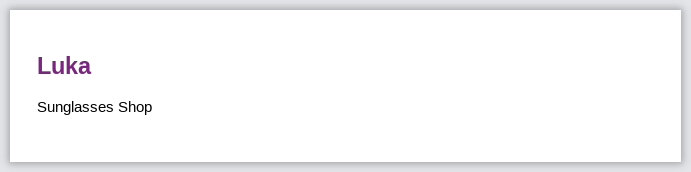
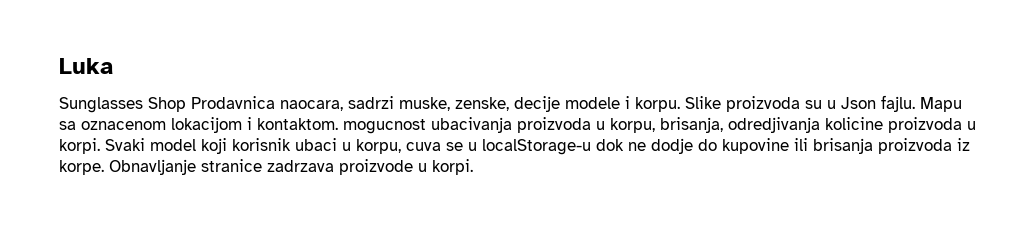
- Sunglasses Shop
+ Sunglasses Shop Prodavnica naocara, sadrzi muske, zenske, decije modele i korpu. Slike proizvoda su u Json fajlu. Mapu sa oznacenom lokacijom i kontaktom. mogucnost ubacivanja proizvoda u korpu, brisanja, odredjivanja kolicine proizvoda u korpi. Svaki model koji korisnik ubaci u korpu, cuva se u localStorage-u dok ne dodje do kupovine ili brisanja proizvoda iz korpe. Obnavljanje stranice zadrzava proizvode u korpi.

